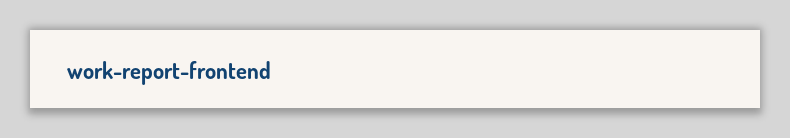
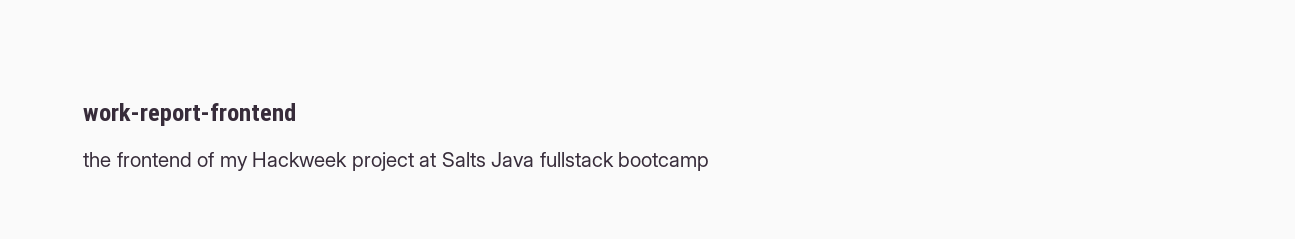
+ the frontend of my Hackweek project at Salts Java fullstack bootcamp

